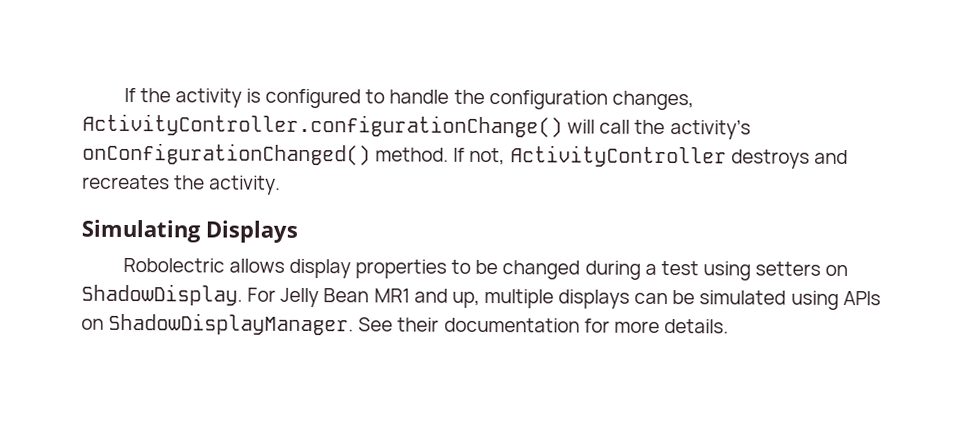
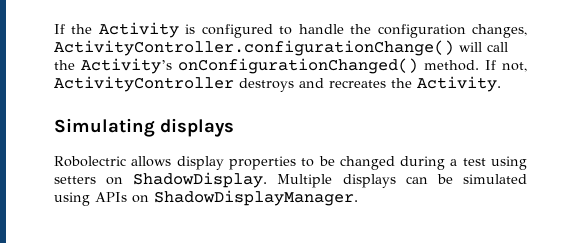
- If the activity is configured to handle the configuration changes, ActivityController.configurationChange() will call the activity’s onConfigurationChanged() method.
+ If the Activity is configured to handle the configuration changes, ActivityController.configurationChange() will call the Activity’s onConfigurationChanged() method.
- If not, ActivityController destroys and recreates the activity.
+ If not, ActivityController destroys and recreates the Activity.
- Simulating Displays
+ Simulating displays
- For Jelly Bean MR1 and up, multiple displays can be simulated using APIs on ShadowDisplayManager. See their documentation for more details.
+ Multiple displays can be simulated using APIs on ShadowDisplayManager.

